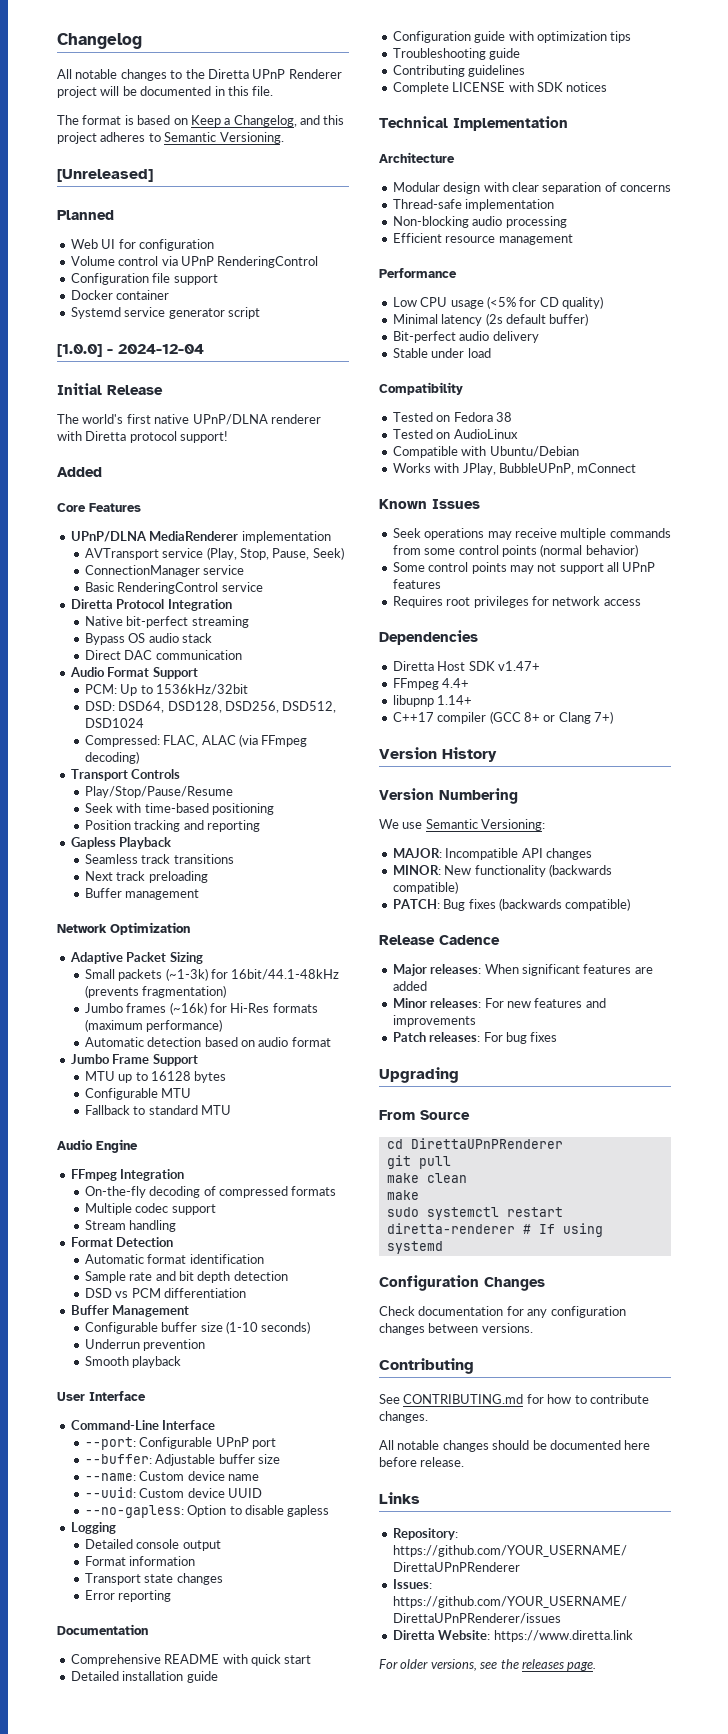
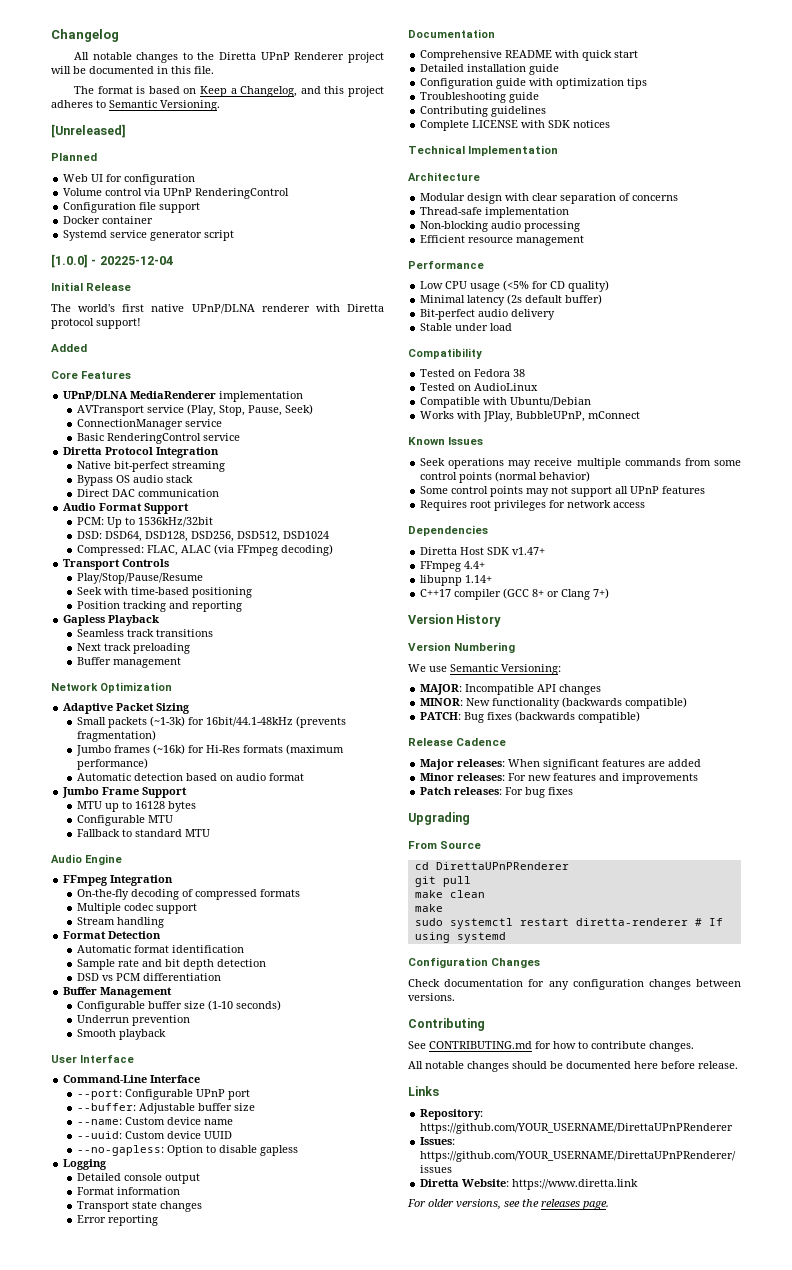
- [1.0.0] - 2024-12-04
+ [1.0.0] - 20225-12-04

